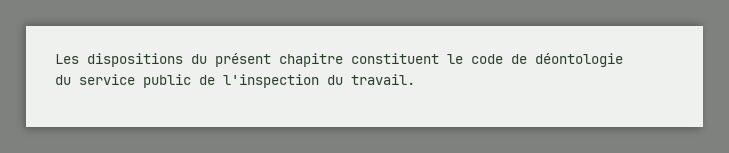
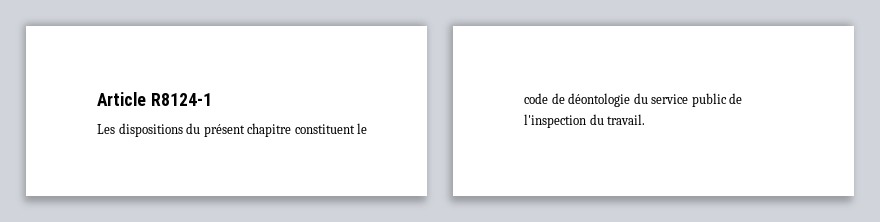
+ Article R8124-1

